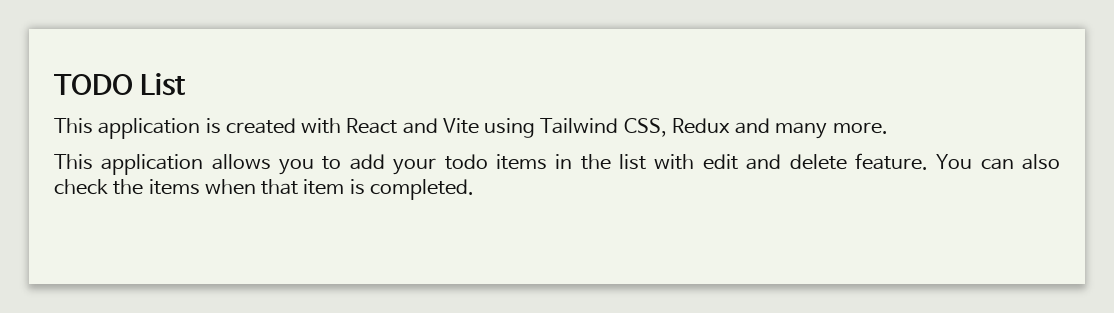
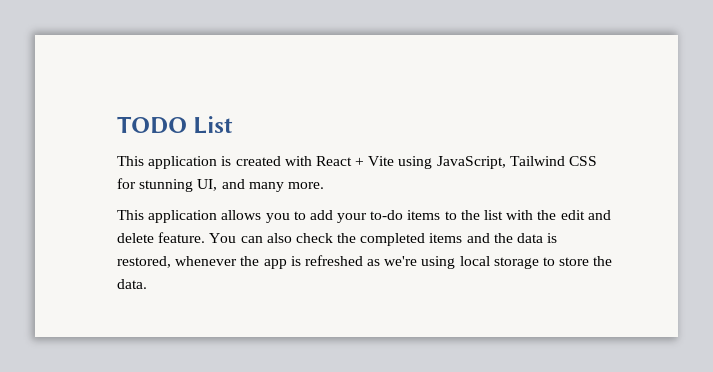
- This application is created with React and Vite using Tailwind CSS, Redux and many more.
+ This application is created with React + Vite using JavaScript, Tailwind CSS for stunning UI, and many more.
- This application allows you to add your todo items in the list with edit and delete feature.
+ This application allows you to add your to-do items to the list with the edit and delete feature.
- You can also check the items when that item is completed.
+ You can also check the completed items and the data is restored, whenever the app is refreshed as we're using local storage to store the data.

